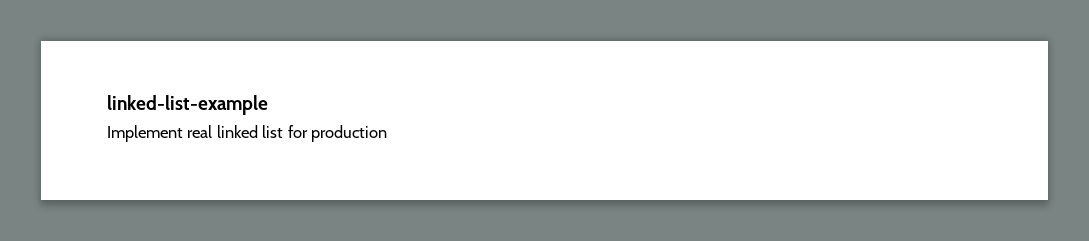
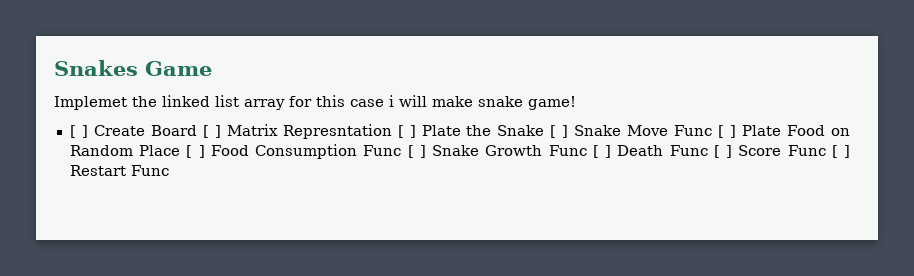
- linked-list-example
- Implement real linked list for production
+ Snakes Game
+ Implemet the linked list array for this case i will make snake game!
+ [ ] Create Board [ ] Matrix Represntation [ ] Plate the Snake [ ] Snake Move Func [ ] Plate Food on Random Place [ ] Food Consumption Func [ ] Snake Growth Func [ ] Death Func [ ] Score Func [ ] Restart Func

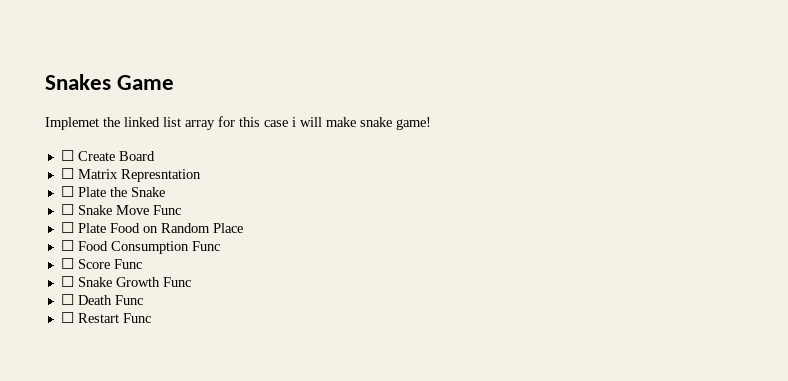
- [ ] Create Board [ ] Matrix Represntation [ ] Plate the Snake [ ] Snake Move Func [ ] Plate Food on Random Place [ ] Food Consumption Func [ ] Snake Growth Func [ ] Death Func [ ] Score Func [ ] Restart Func
+ ☐ Create Board
+ ☐ Matrix Represntation
+ ☐ Plate the Snake
+ ☐ Snake Move Func
+ ☐ Plate Food on Random Place
+ ☐ Food Consumption Func
+ ☐ Score Func
+ ☐ Snake Growth Func
+ ☐ Death Func
+ ☐ Restart Func

